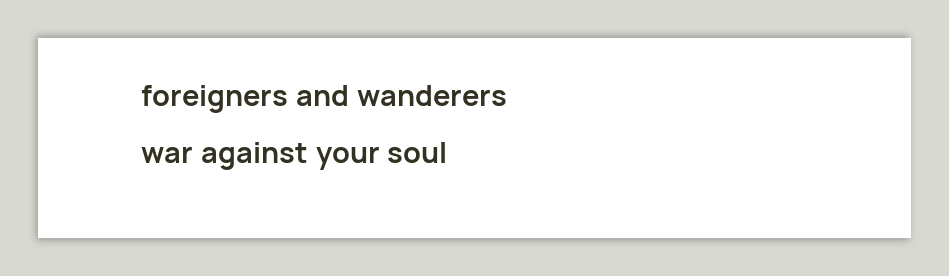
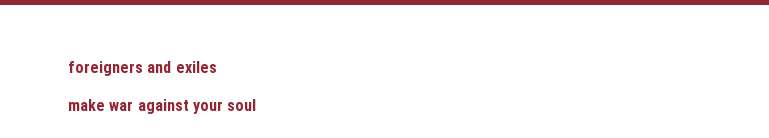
- foreigners and wanderers
- war against your soul
+ foreigners and exiles
+ make war against your soul

